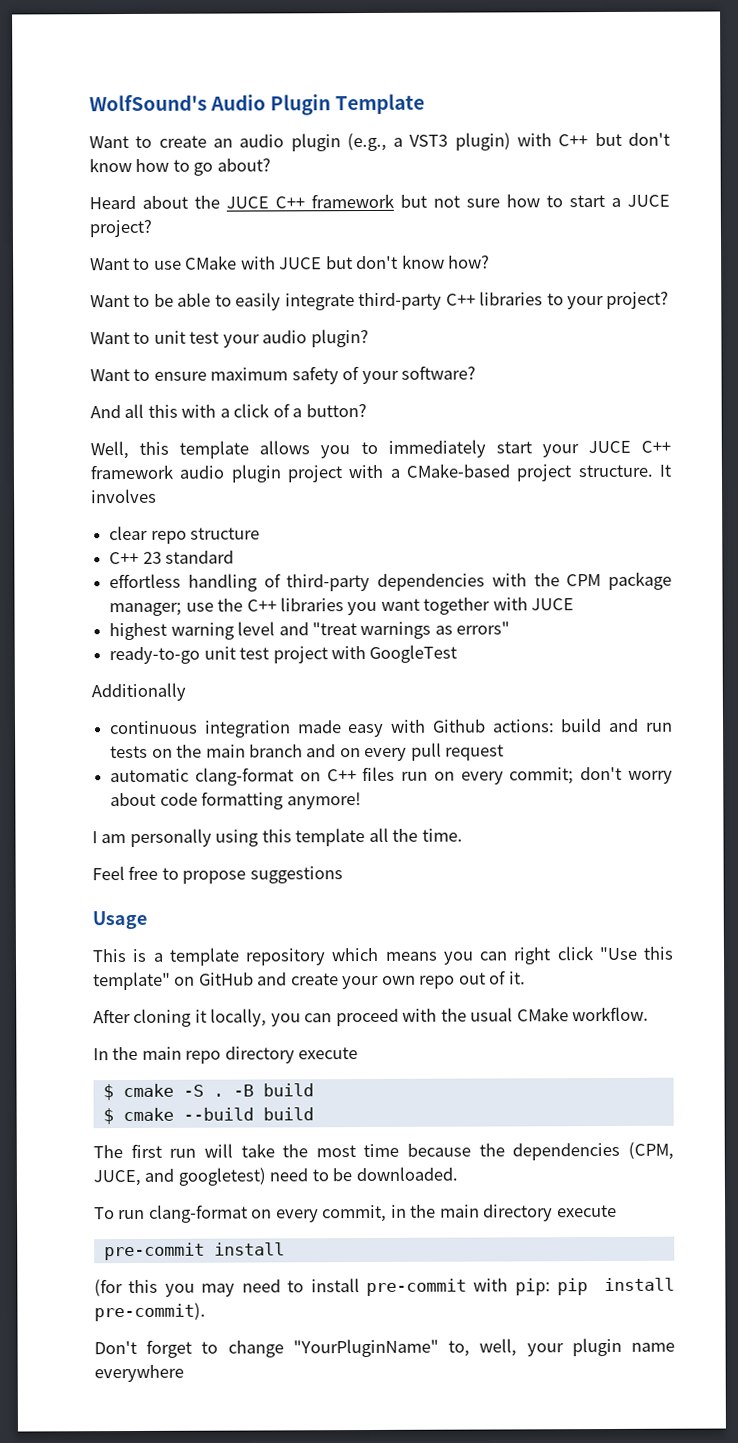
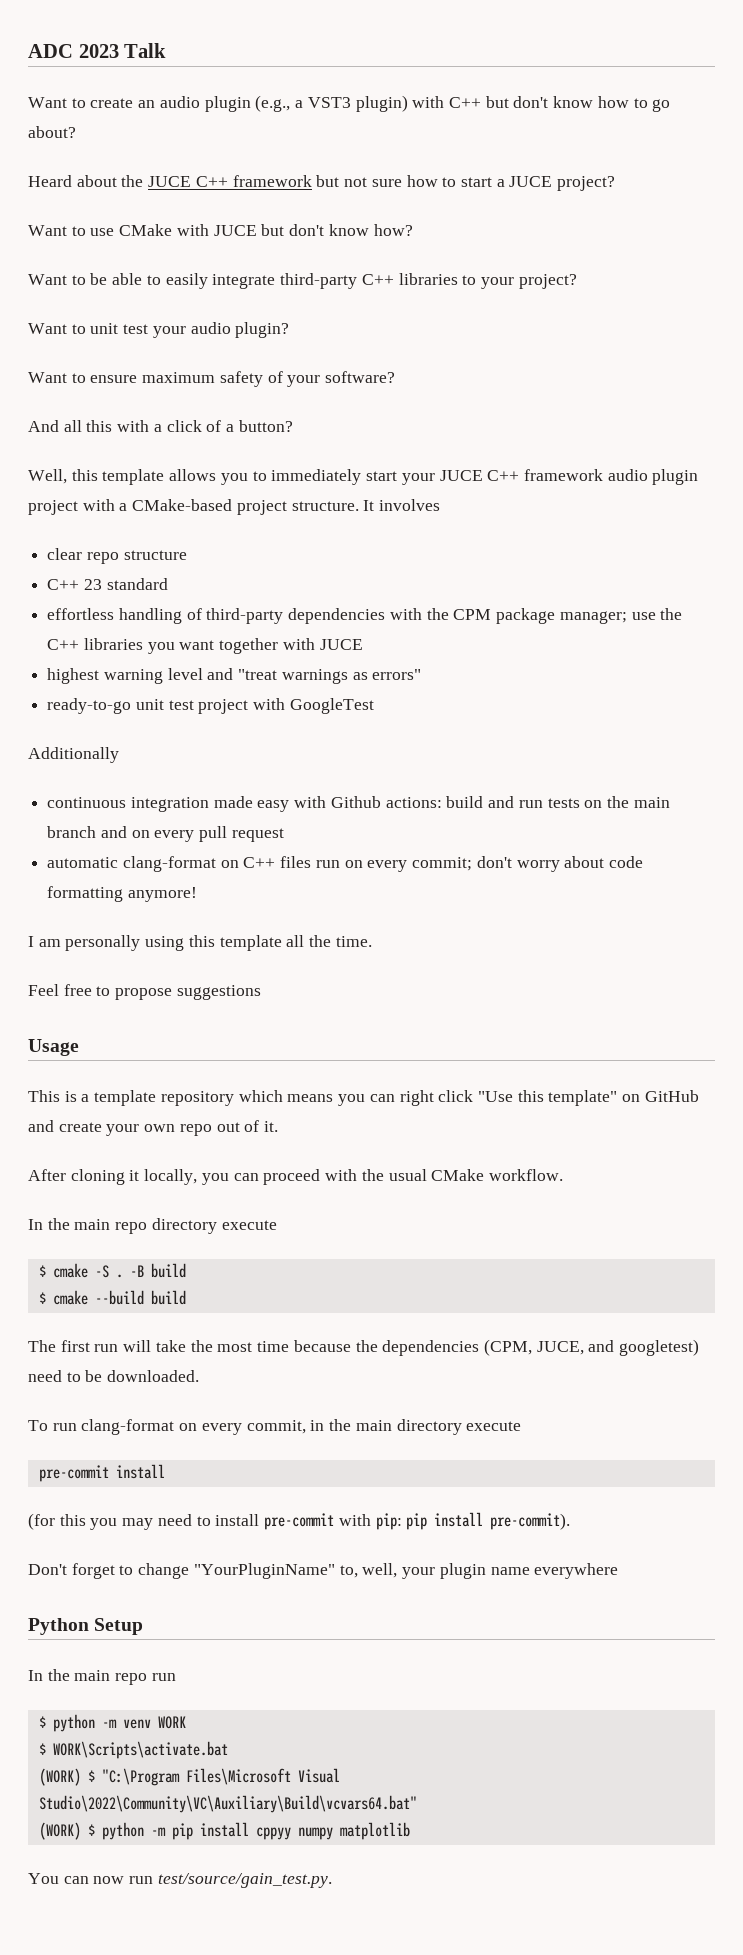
- WolfSound's Audio Plugin Template
+ ADC 2023 Talk
+ Python Setup
+ In the main repo run
+ $ python -m venv WORK
+ $ WORK\Scripts\activate.bat
+ (WORK) $ "C:\Program Files\Microsoft Visual Studio\2022\Community\VC\Auxiliary\Build\vcvars64.bat"
+ (WORK) $ python -m pip install cppyy numpy matplotlib
+ You can now run test/source/gain_test.py.

